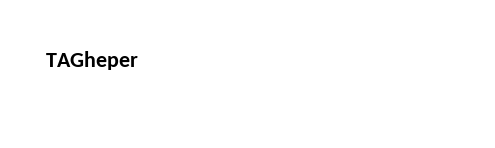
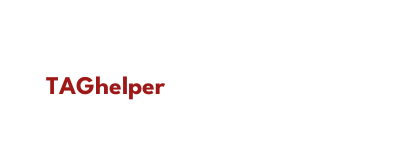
- TAGheper
+ TAGhelper

